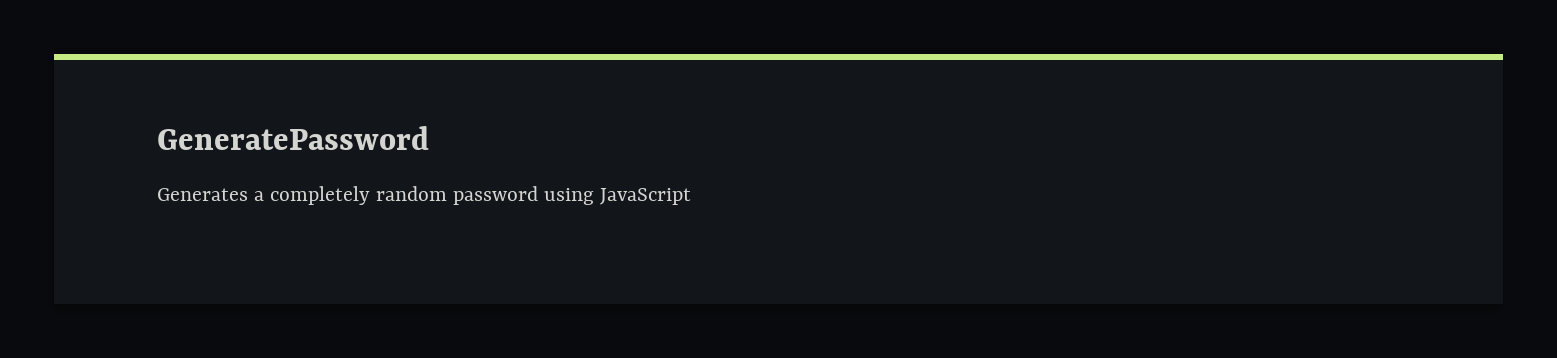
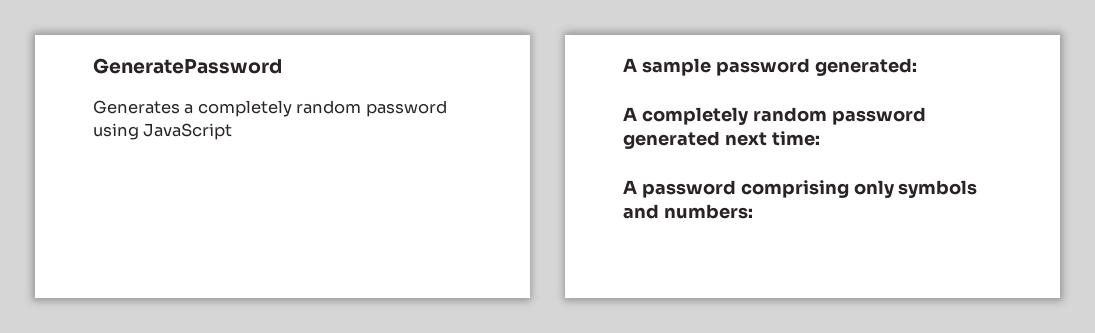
+ A sample password generated:
+ A completely random password generated next time:
+ A password comprising only symbols and numbers:

